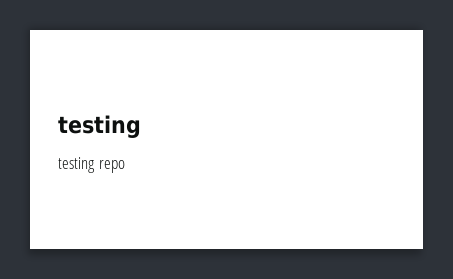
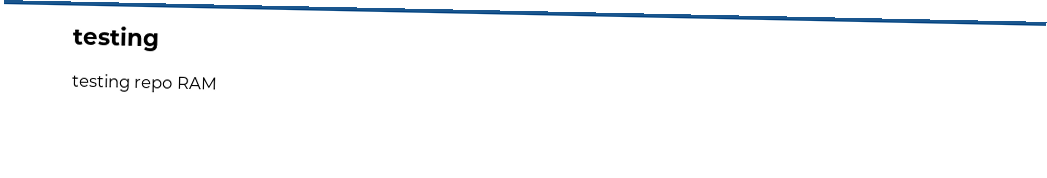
- testing repo
+ testing repo RAM

